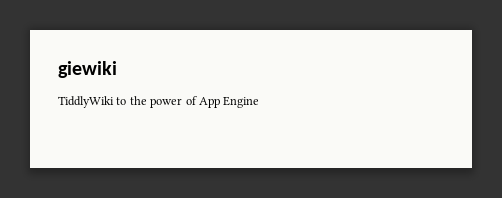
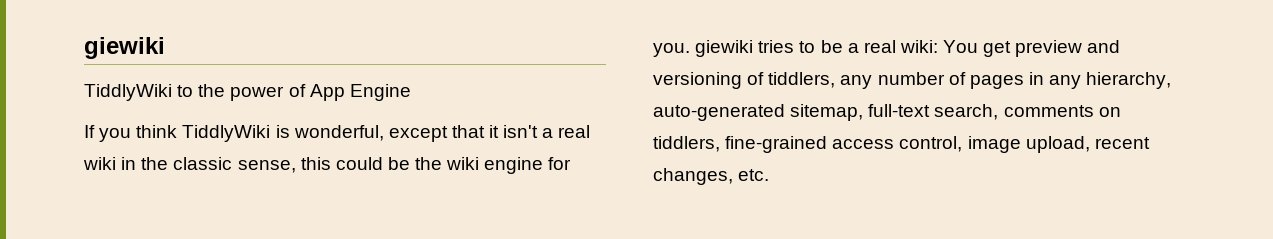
+ If you think TiddlyWiki is wonderful, except that it isn't a real wiki in the classic sense, this could be the wiki engine for you. giewiki tries to be a real wiki: You get preview and versioning of tiddlers, any number of pages in any hierarchy, auto-generated sitemap, full-text search, comments on tiddlers, fine-grained access control, image upload, recent changes, etc.

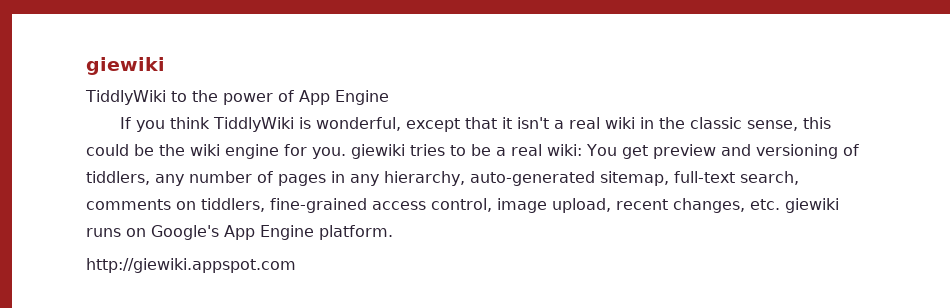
- You get preview and versioning of tiddlers, any number of pages in any hierarchy, auto-generated sitemap, full-text search, comments on tiddlers, fine-grained access control, image upload, recent changes, etc.
+ You get preview and versioning of tiddlers, any number of pages in any hierarchy, auto-generated sitemap, full-text search, comments on tiddlers, fine-grained access control, image upload, recent changes, etc. giewiki runs on Google's App Engine platform.
+ http://giewiki.appspot.com

